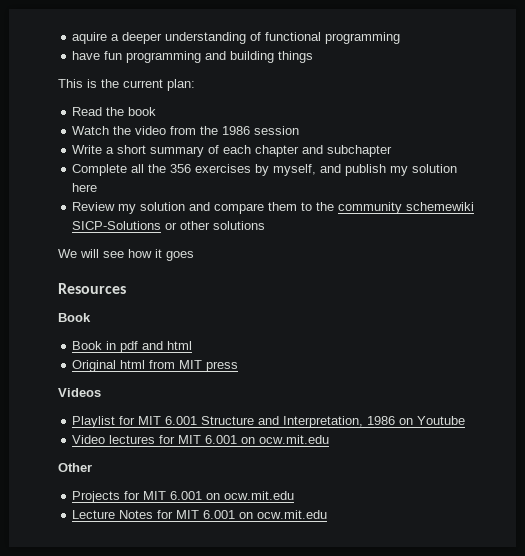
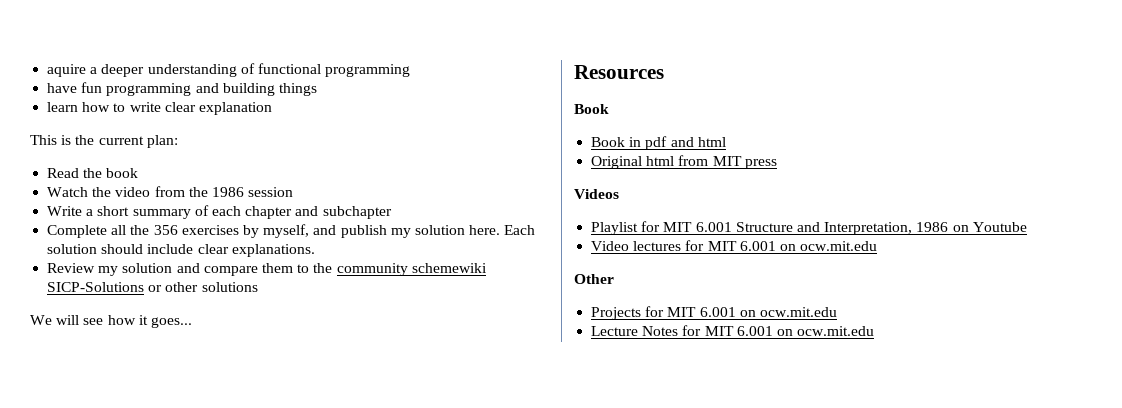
+ learn how to write clear explanation
- Complete all the 356 exercises by myself, and publish my solution here
+ Complete all the 356 exercises by myself, and publish my solution here. Each solution should include clear explanations.
- We will see how it goes
+ We will see how it goes...

